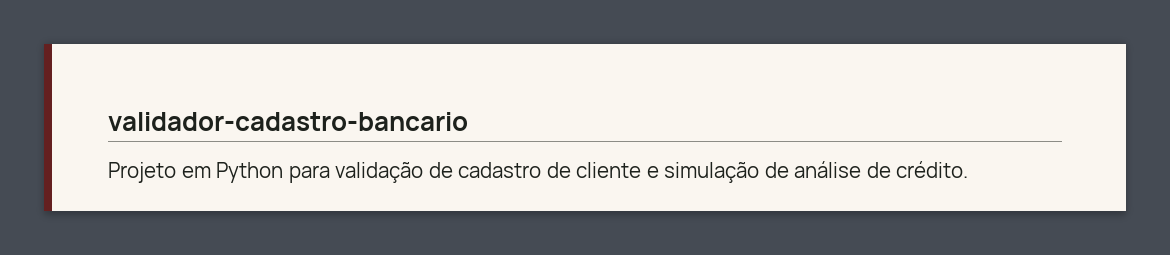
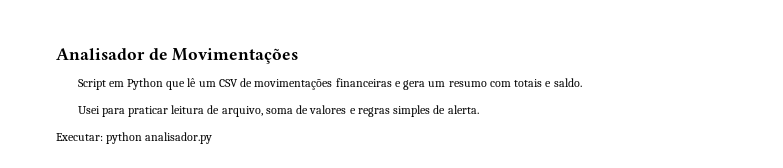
- validador-cadastro-bancario
- Projeto em Python para validação de cadastro de cliente e simulação de análise de crédito.
+ Analisador de Movimentações
+ Script em Python que lê um CSV de movimentações financeiras e gera um resumo com totais e saldo.
+ Usei para praticar leitura de arquivo, soma de valores e regras simples de alerta.
+ Executar: python analisador.py

